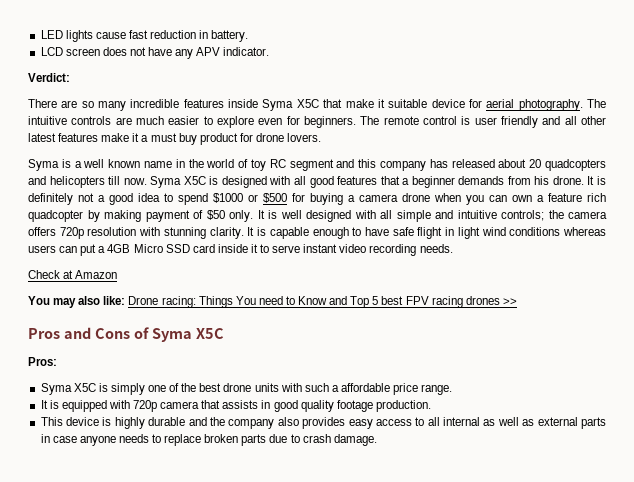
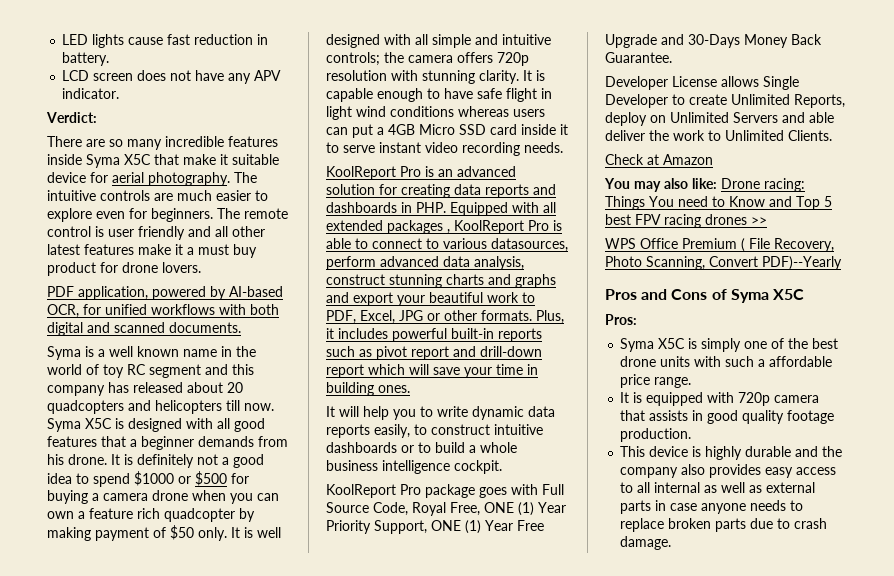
+ PDF application, powered by AI-based OCR, for unified workflows with both digital and scanned documents.
+ KoolReport Pro is an advanced solution for creating data reports and dashboards in PHP. Equipped with all extended packages , KoolReport Pro is able to connect to various datasources, perform advanced data analysis, construct stunning charts and graphs and export your beautiful work to PDF, Excel, JPG or other formats. Plus, it includes powerful built-in reports such as pivot report and drill-down report which will save your time in building ones.
+ It will help you to write dynamic data reports easily, to construct intuitive dashboards or to build a whole business intelligence cockpit.
+ KoolReport Pro package goes with Full Source Code, Royal Free, ONE (1) Year Priority Support, ONE (1) Year Free Upgrade and 30-Days Money Back Guarantee.
+ Developer License allows Single Developer to create Unlimited Reports, deploy on Unlimited Servers and able deliver the work to Unlimited Clients.
+ WPS Office Premium ( File Recovery, Photo Scanning, Convert PDF)--Yearly

